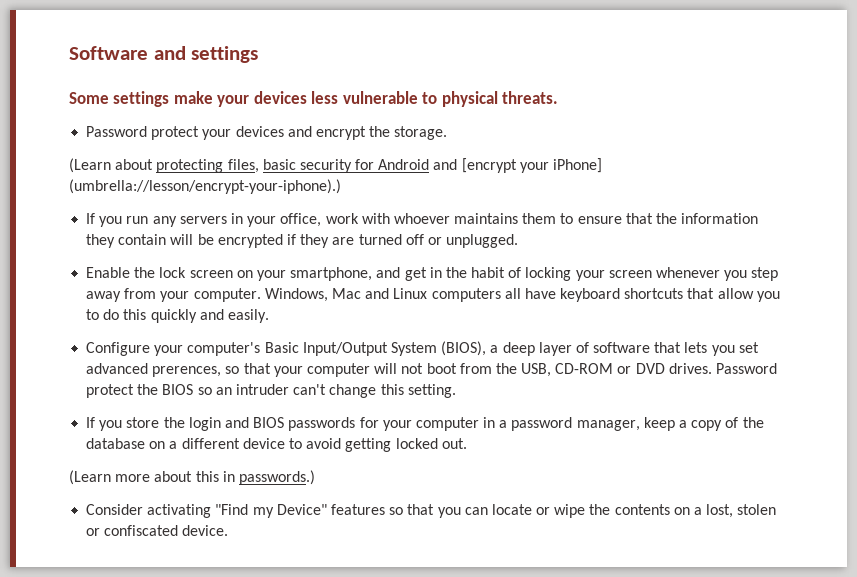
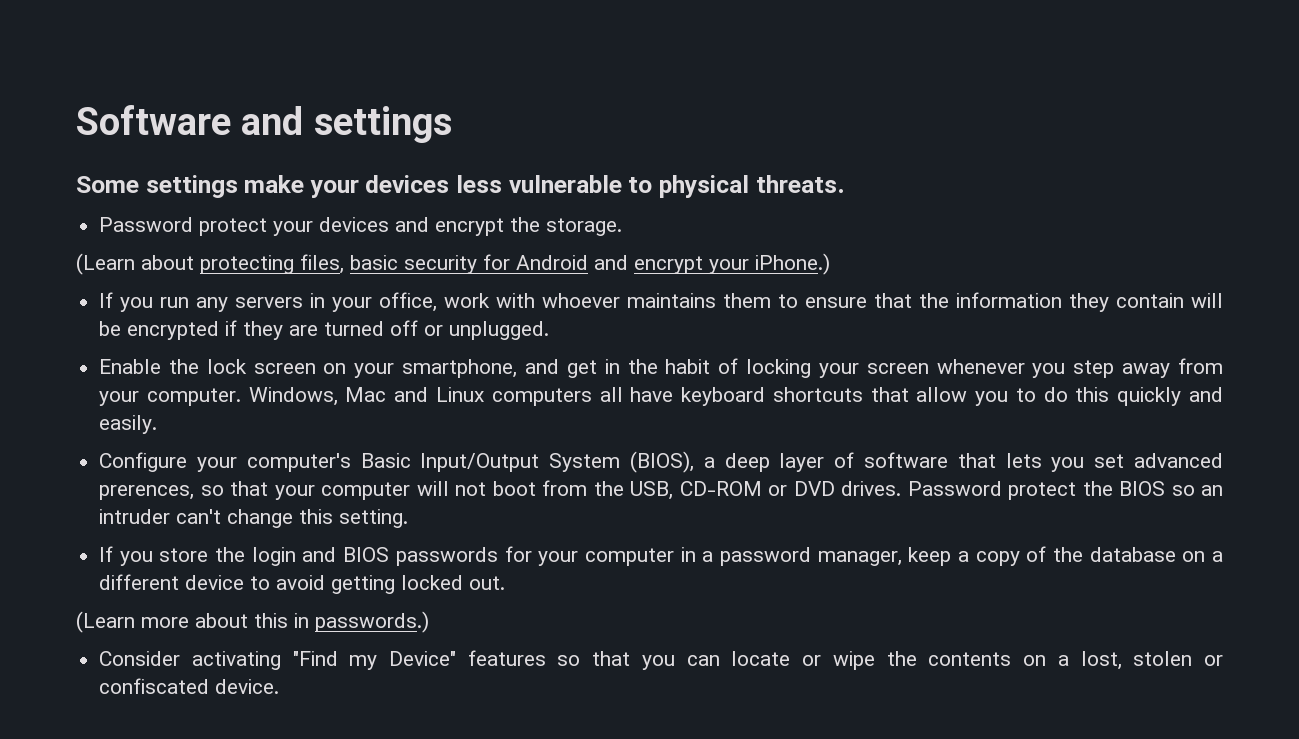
- (Learn about protecting files, basic security for Android and [encrypt your iPhone] (umbrella://lesson/encrypt-your-iphone).)
+ (Learn about protecting files, basic security for Android and encrypt your iPhone.)

